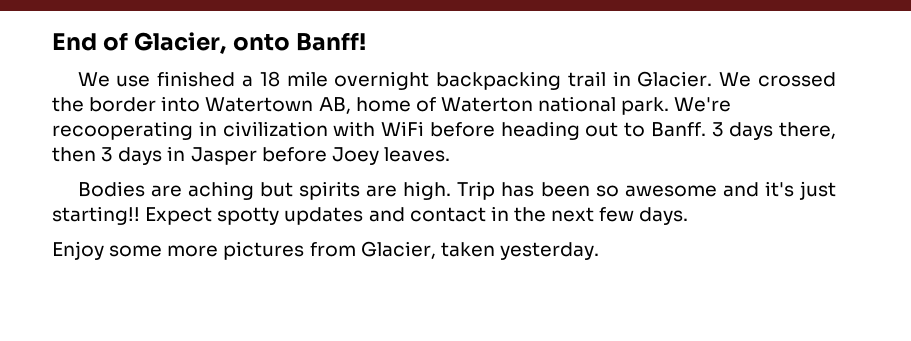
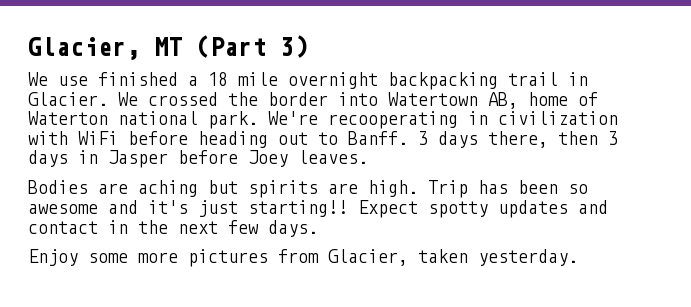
- End of Glacier, onto Banff!
+ Glacier, MT (Part 3)

